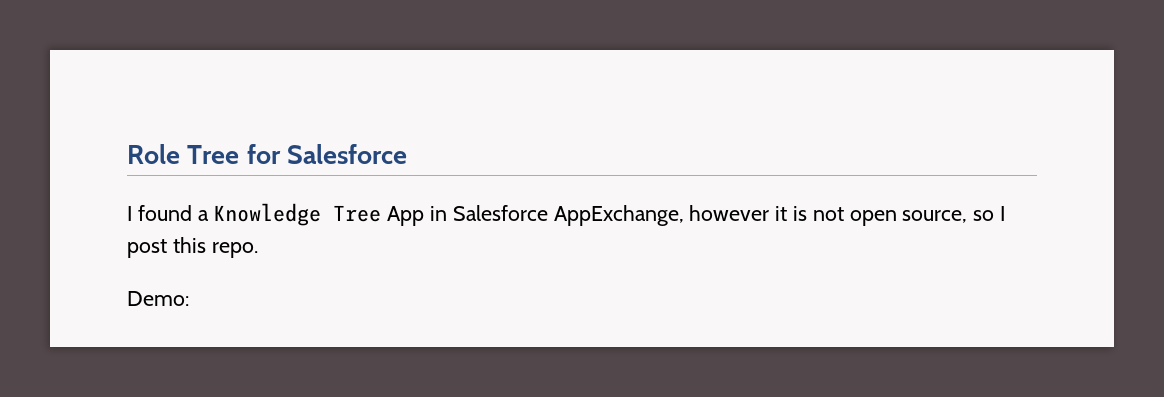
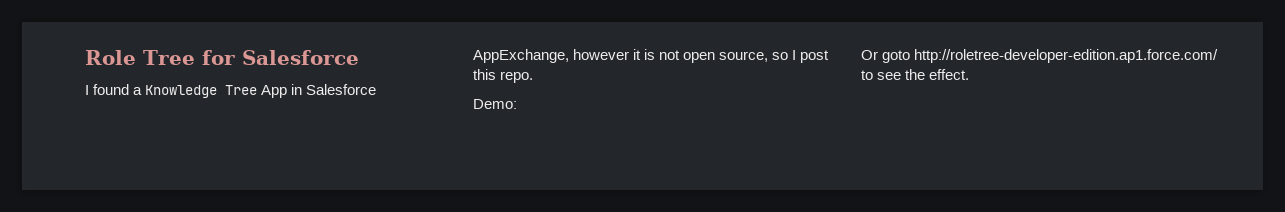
+ Or goto http://roletree-developer-edition.ap1.force.com/ to see the effect.

